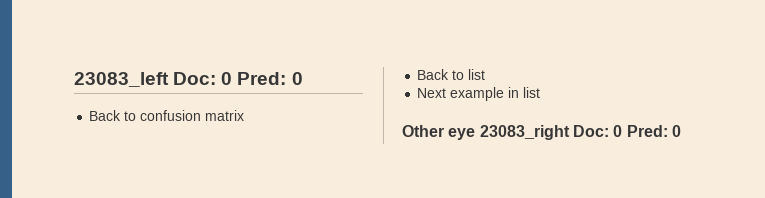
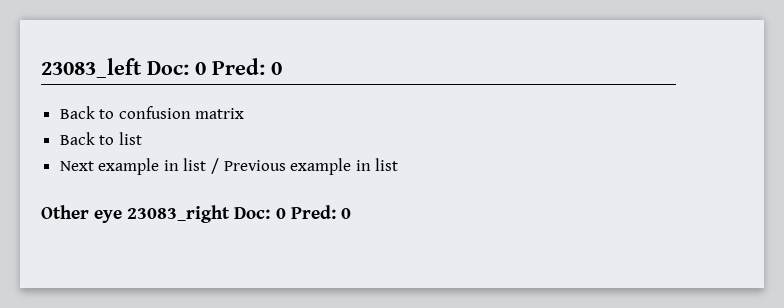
- Next example in list
+ Next example in list / Previous example in list

